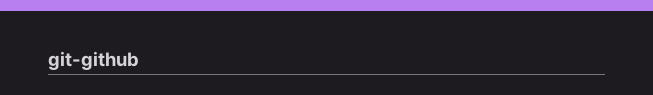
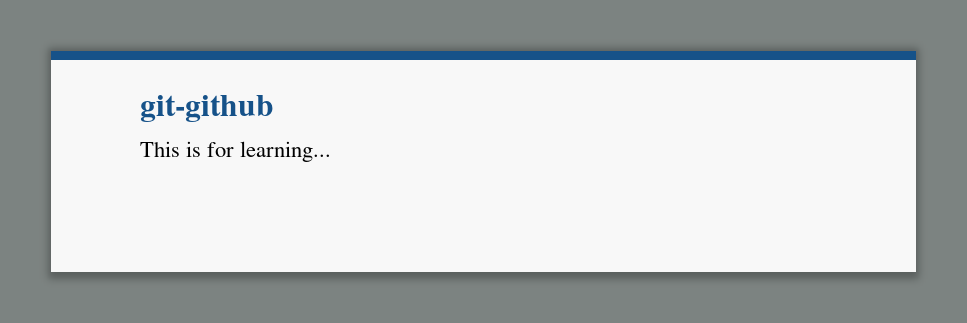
+ This is for learning...

